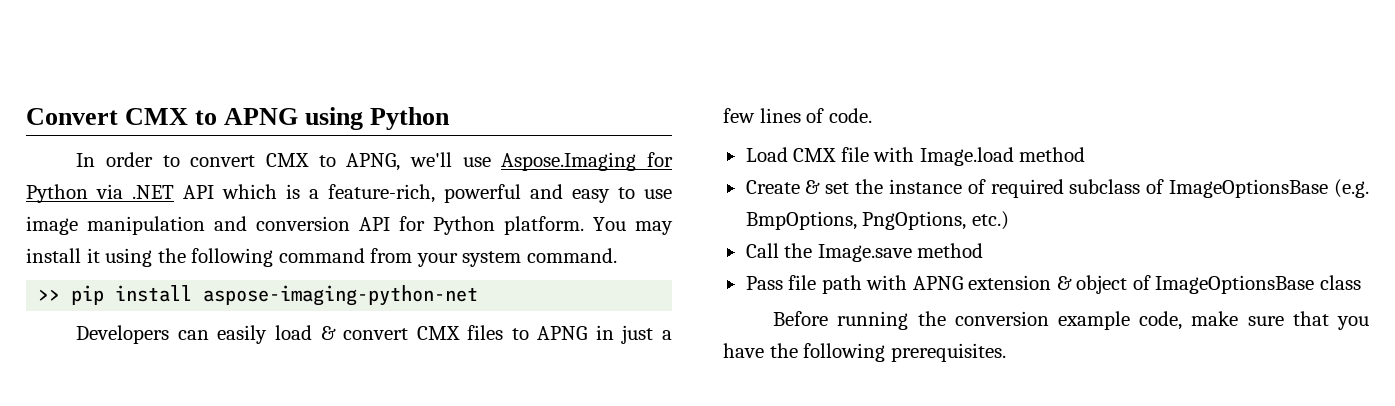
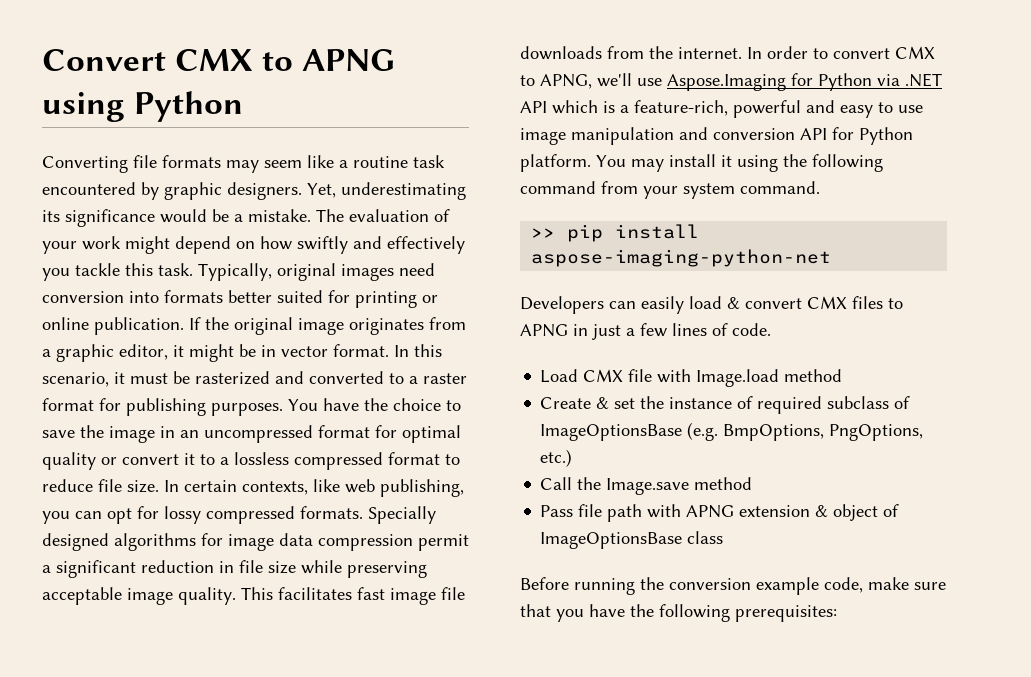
+ Converting file formats may seem like a routine task encountered by graphic designers. Yet, underestimating its significance would be a mistake. The evaluation of your work might depend on how swiftly and effectively you tackle this task. Typically, original images need conversion into formats better suited for printing or online publication. If the original image originates from a graphic editor, it might be in vector format. In this scenario, it must be rasterized and converted to a raster format for publishing purposes. You have the choice to save the image in an uncompressed format for optimal quality or convert it to a lossless compressed format to reduce file size. In certain contexts, like web publishing, you can opt for lossy compressed formats. Specially designed algorithms for image data compression permit a significant reduction in file size while preserving acceptable image quality. This facilitates fast image file downloads from the internet.
- Before running the conversion example code, make sure that you have the following prerequisites.
+ Before running the conversion example code, make sure that you have the following prerequisites:

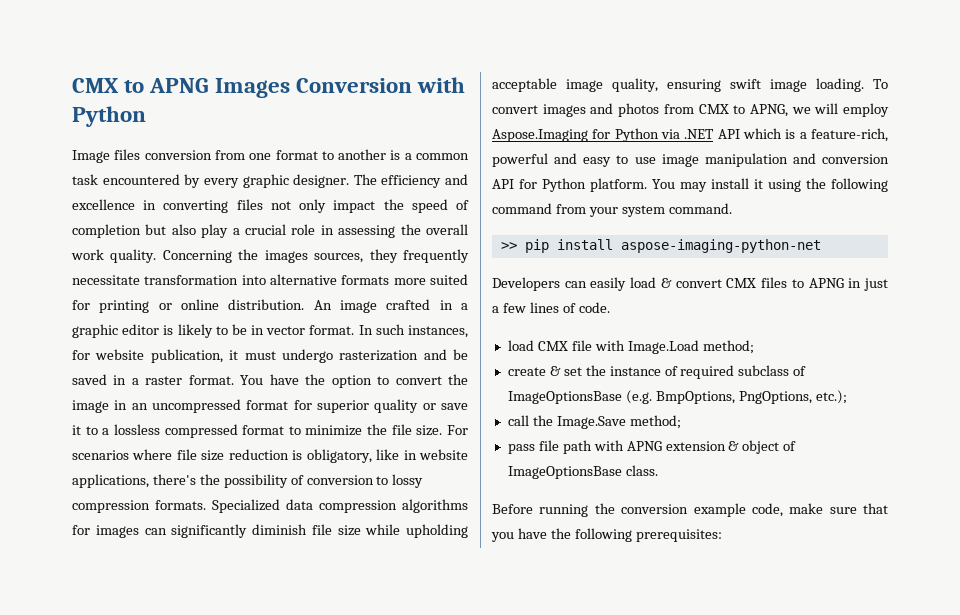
- Convert CMX to APNG using Python
- Converting file formats may seem like a routine task encountered by graphic designers. Yet, underestimating its significance would be a mistake. The evaluation of your work might depend on how swiftly and effectively you tackle this task. Typically, original images need conversion into formats better suited for printing or online publication. If the original image originates from a graphic editor, it might be in vector format.
+ CMX to APNG Images Conversion with Python
+ Image files conversion from one format to another is a common task encountered by every graphic designer. The efficiency and excellence in converting files not only impact the speed of completion but also play a crucial role in assessing the overall work quality. Concerning the images sources, they frequently necessitate transformation into alternative formats more suited for printing or online distribution. An image crafted in a graphic editor is likely to be in vector format.
- In this scenario, it must be rasterized and converted to a raster format for publishing purposes. You have the choice to save the image in an uncompressed format for optimal quality or convert it to a lossless compressed format to reduce file size. In certain contexts, like web publishing, you can opt for lossy compressed formats. Specially designed algorithms for image data compression permit a significant reduction in file size while preserving acceptable image quality. This facilitates fast image file downloads from the internet. In order to convert CMX to APNG, we'll use Aspose.Imaging for Python via .NET API which is a feature-rich, powerful and easy to use image manipulation and conversion API for Python platform.
+ In such instances, for website publication, it must undergo rasterization and be saved in a raster format. You have the option to convert the image in an uncompressed format for superior quality or save it to a lossless compressed format to minimize the file size. For scenarios where file size reduction is obligatory, like in website applications, there's the possibility of conversion to lossy compression formats. Specialized data compression algorithms for images can significantly diminish file size while upholding acceptable image quality, ensuring swift image loading. To convert images and photos from CMX to APNG, we will employ Aspose.Imaging for Python via .NET API which is a feature-rich, powerful and easy to use image manipulation and conversion API for Python platform.
- Load CMX file with Image.load method
- Create & set the instance of required subclass of ImageOptionsBase (e.g. BmpOptions, PngOptions, etc.)
- Call the Image.save method
- Pass file path with APNG extension & object of ImageOptionsBase class
+ load CMX file with Image.Load method;
+ create & set the instance of required subclass of ImageOptionsBase (e.g. BmpOptions, PngOptions, etc.);
+ call the Image.Save method;
+ pass file path with APNG extension & object of ImageOptionsBase class.

